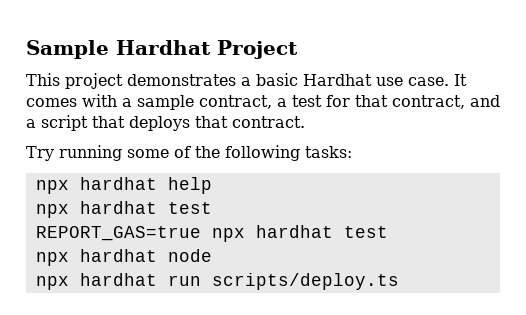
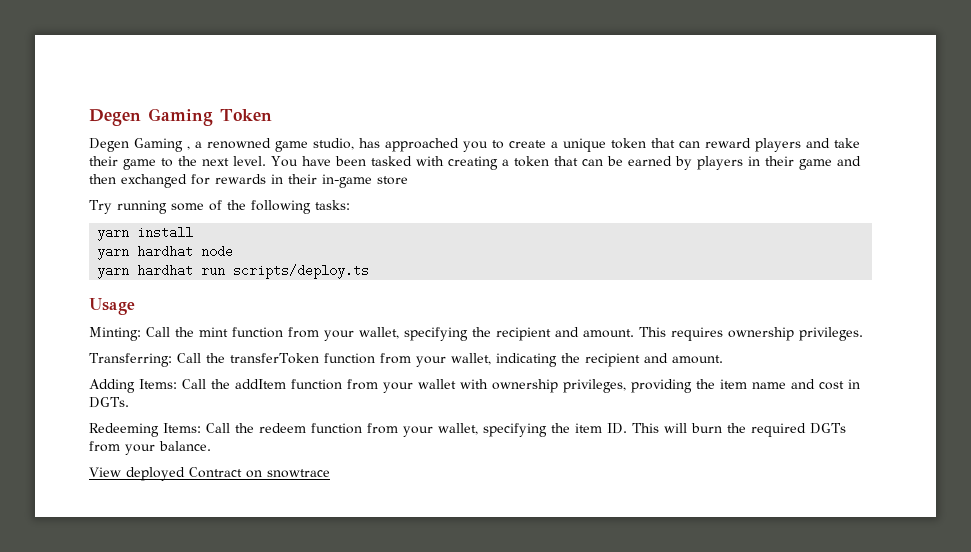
- Sample Hardhat Project
- This project demonstrates a basic Hardhat use case. It comes with a sample contract, a test for that contract, and a script that deploys that contract.
+ Degen Gaming Token
+ Degen Gaming , a renowned game studio, has approached you to create a unique token that can reward players and take their game to the next level. You have been tasked with creating a token that can be earned by players in their game and then exchanged for rewards in their in-game store
- npx hardhat help
- npx hardhat test
- REPORT_GAS=true npx hardhat test
- npx hardhat node
+ yarn install
+ yarn hardhat node
- npx hardhat run scripts/deploy.ts
+ yarn hardhat run scripts/deploy.ts
+ Usage
+ Minting: Call the mint function from your wallet, specifying the recipient and amount. This requires ownership privileges.
+ Transferring: Call the transferToken function from your wallet, indicating the recipient and amount.
+ Adding Items: Call the addItem function from your wallet with ownership privileges, providing the item name and cost in DGTs.
+ Redeeming Items: Call the redeem function from your wallet, specifying the item ID. This will burn the required DGTs from your balance.
+ View deployed Contract on snowtrace

